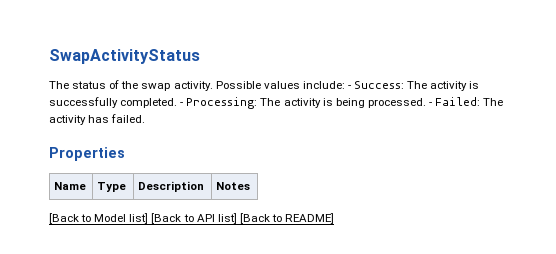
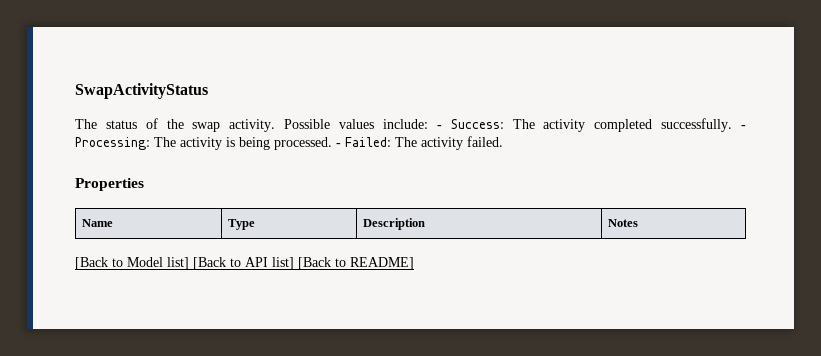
- Possible values include: - Success: The activity is successfully completed.
+ Possible values include: - Success: The activity completed successfully.
- - Failed: The activity has failed.
+ - Failed: The activity failed.

